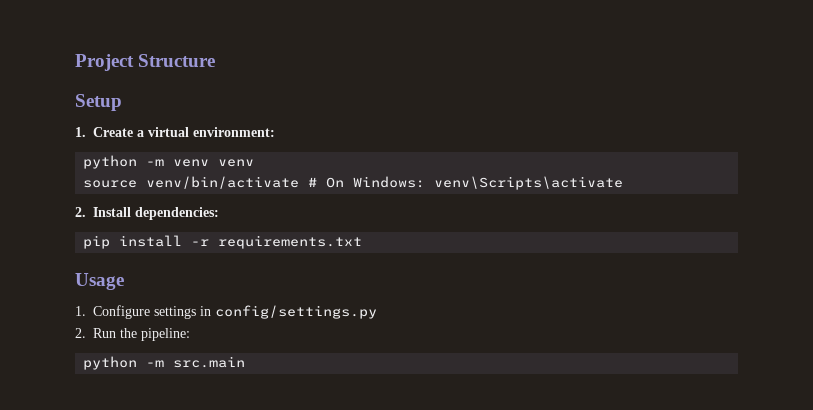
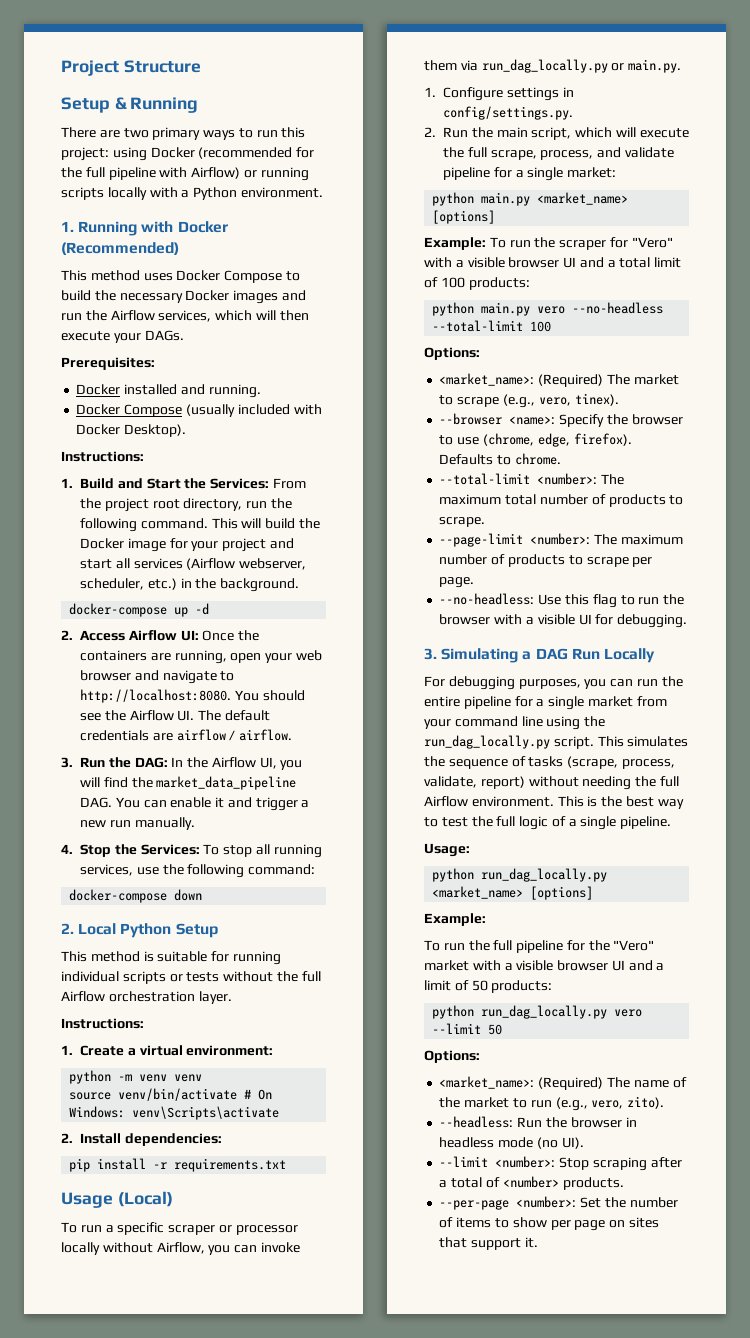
- Setup
+ Setup & Running
+ There are two primary ways to run this project: using Docker (recommended for the full pipeline with Airflow) or running scripts locally with a Python environment.
+ 1. Running with Docker (Recommended)
+ This method uses Docker Compose to build the necessary Docker images and run the Airflow services, which will then execute your DAGs.
+ Prerequisites:
+ Docker installed and running.
+ Docker Compose (usually included with Docker Desktop).
+ Instructions:
+ 1. Build and Start the Services: From the project root directory, run the following command. This will build the Docker image for your project and start all services (Airflow webserver, scheduler, etc.) in the background.
+ docker-compose up -d
+ 2. Access Airflow UI: Once the containers are running, open your web browser and navigate to http://localhost:8080. You should see the Airflow UI. The default credentials are airflow / airflow.
+ 3. Run the DAG: In the Airflow UI, you will find the market_data_pipeline DAG. You can enable it and trigger a new run manually.
+ 4. Stop the Services: To stop all running services, use the following command:
+ docker-compose down
+ 2. Local Python Setup
+ This method is suitable for running individual scripts or tests without the full Airflow orchestration layer.
+ Instructions:
- Usage
+ Usage (Local)
+ To run a specific scraper or processor locally without Airflow, you can invoke them via run_dag_locally.py or main.py.
- 1. Configure settings in config/settings.py
+ 1. Configure settings in config/settings.py.
- 2. Run the pipeline:
- python -m src.main
+ 2. Run the main script, which will execute the full scrape, process, and validate pipeline for a single market:
+ python main.py <market_name> [options]
+ Example: To run the scraper for "Vero" with a visible browser UI and a total limit of 100 products:
+ python main.py vero --no-headless --total-limit 100
+ Options:
+ <market_name>: (Required) The market to scrape (e.g., vero, tinex).
+ --browser <name>: Specify the browser to use (chrome, edge, firefox). Defaults to chrome.
+ --total-limit <number>: The maximum total number of products to scrape.
+ --page-limit <number>: The maximum number of products to scrape per page.
+ --no-headless: Use this flag to run the browser with a visible UI for debugging.
+ 3. Simulating a DAG Run Locally
+ For debugging purposes, you can run the entire pipeline for a single market from your command line using the run_dag_locally.py script. This simulates the sequence of tasks (scrape, process, validate, report) without needing the full Airflow environment. This is the best way to test the full logic of a single pipeline.
+ Usage:
+ python run_dag_locally.py <market_name> [options]
+ Example:
+ To run the full pipeline for the "Vero" market with a visible browser UI and a limit of 50 products:
+ python run_dag_locally.py vero --limit 50
+ Options:
+ <market_name>: (Required) The name of the market to run (e.g., vero, zito).
+ --headless: Run the browser in headless mode (no UI).
+ --limit <number>: Stop scraping after a total of <number> products.
+ --per-page <number>: Set the number of items to show per page on sites that support it.

